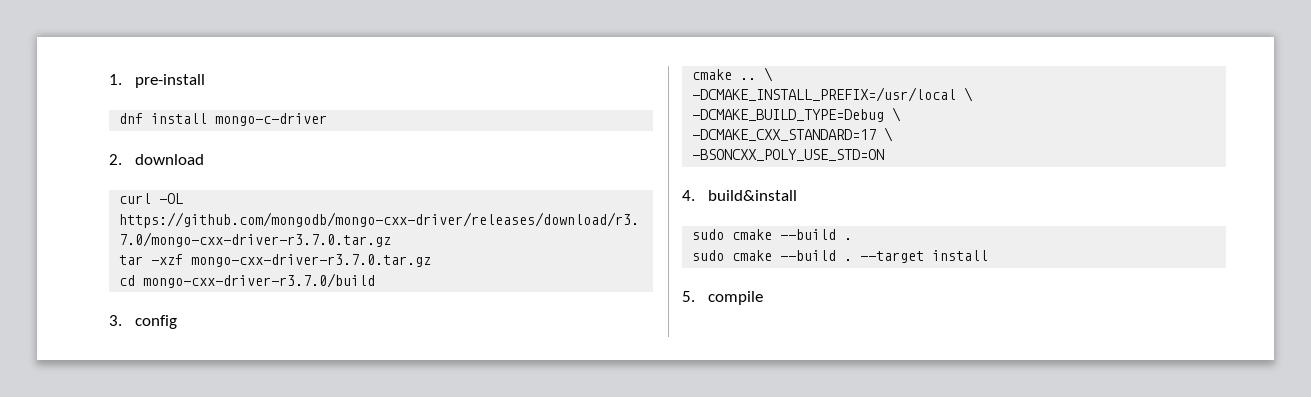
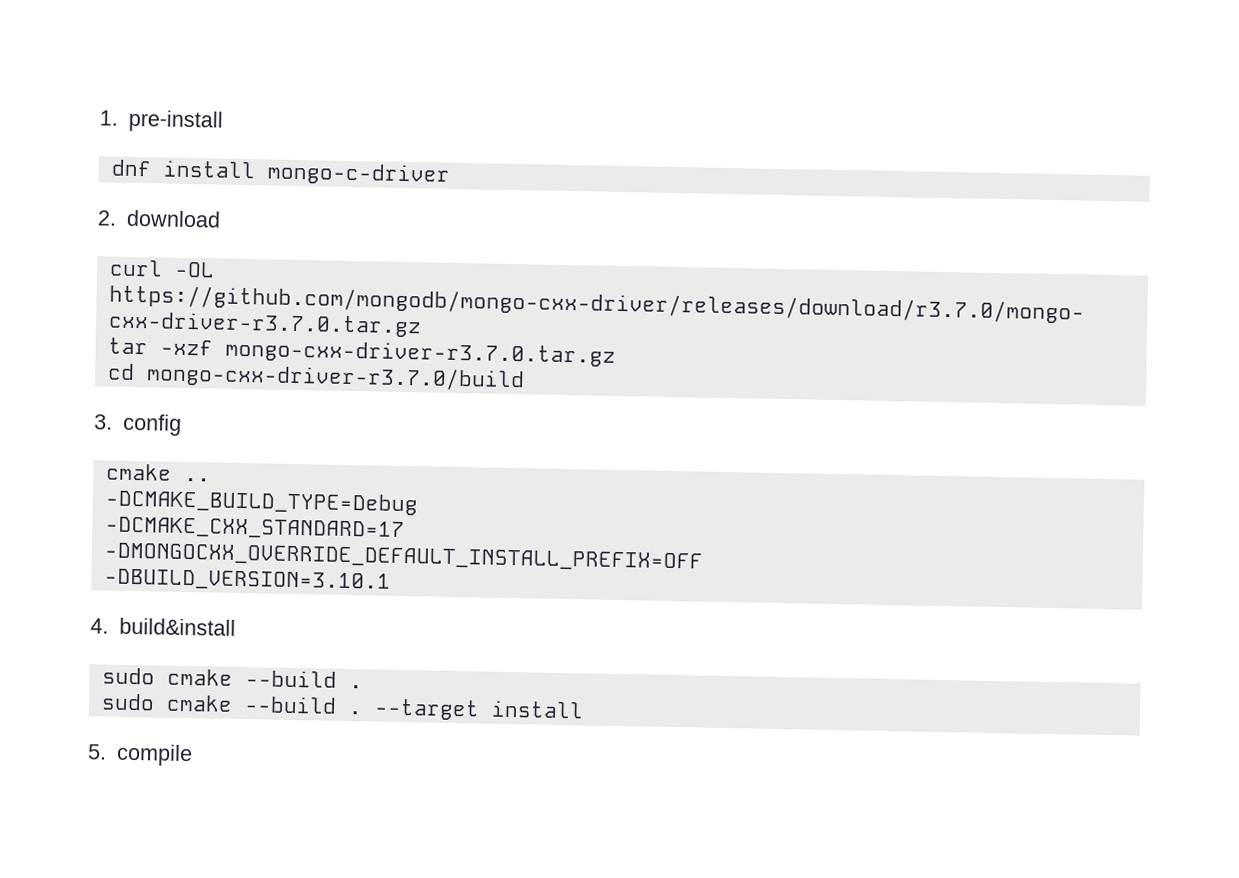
- cmake .. \
- -DCMAKE_INSTALL_PREFIX=/usr/local \
+ cmake ..
- -DCMAKE_BUILD_TYPE=Debug \
+ -DCMAKE_BUILD_TYPE=Debug
- -DCMAKE_CXX_STANDARD=17 \
- -BSONCXX_POLY_USE_STD=ON
+ -DCMAKE_CXX_STANDARD=17
+ -DMONGOCXX_OVERRIDE_DEFAULT_INSTALL_PREFIX=OFF
+ -DBUILD_VERSION=3.10.1

